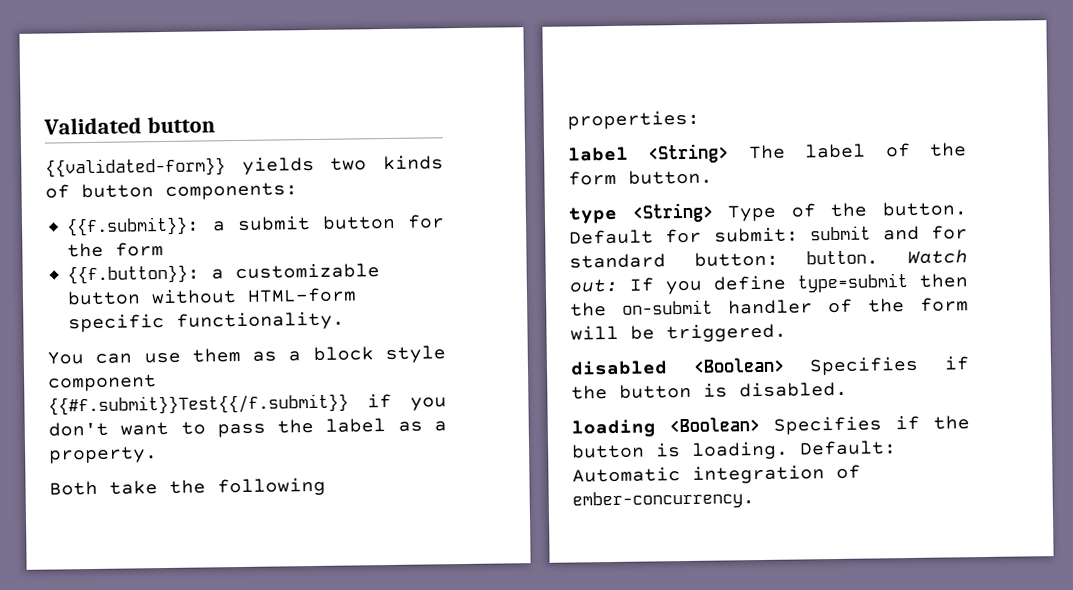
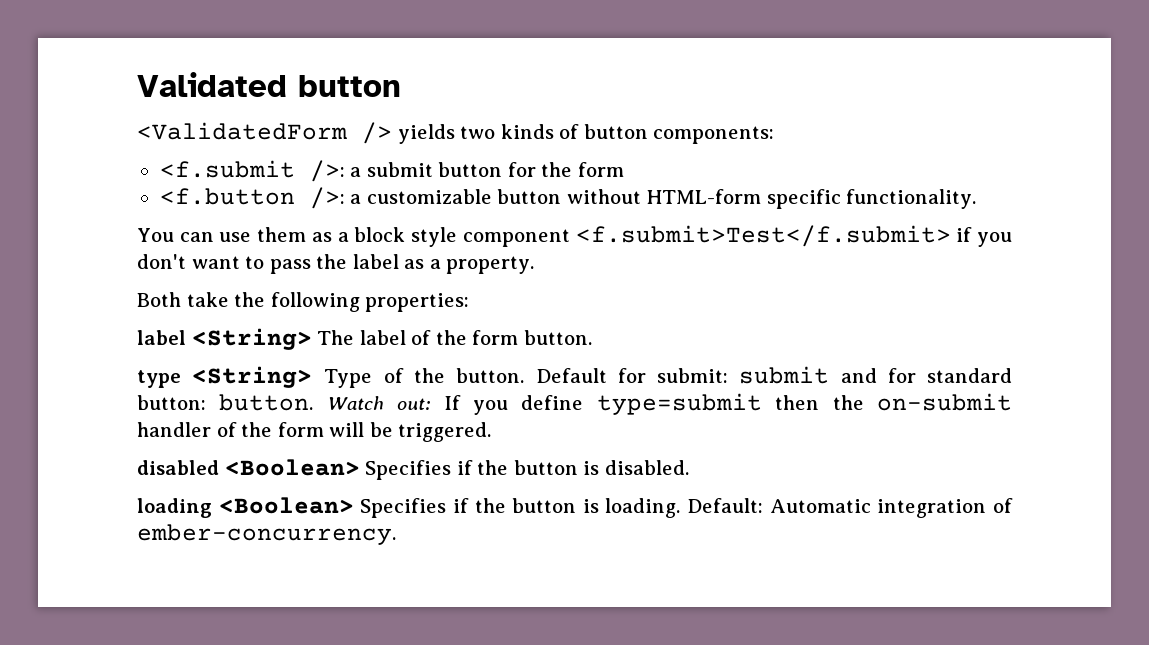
- {{validated-form}} yields two kinds of button components:
+ <ValidatedForm /> yields two kinds of button components:
- {{f.submit}}: a submit button for the form
+ <f.submit />: a submit button for the form
- {{f.button}}: a customizable button without HTML-form specific functionality.
+ <f.button />: a customizable button without HTML-form specific functionality.
- You can use them as a block style component {{#f.submit}}Test{{/f.submit}} if you don't want to pass the label as a property.
+ You can use them as a block style component <f.submit>Test</f.submit> if you don't want to pass the label as a property.

